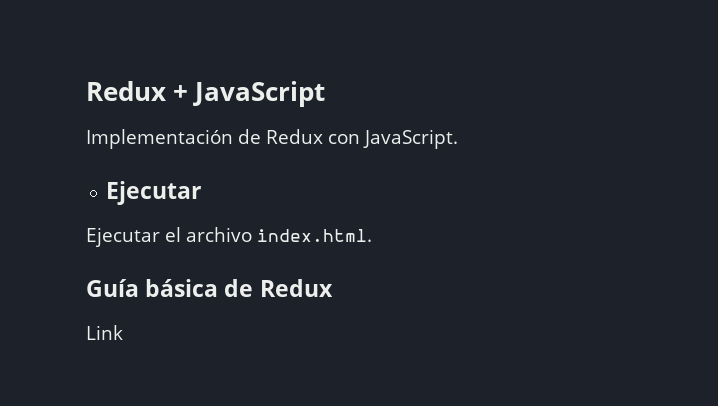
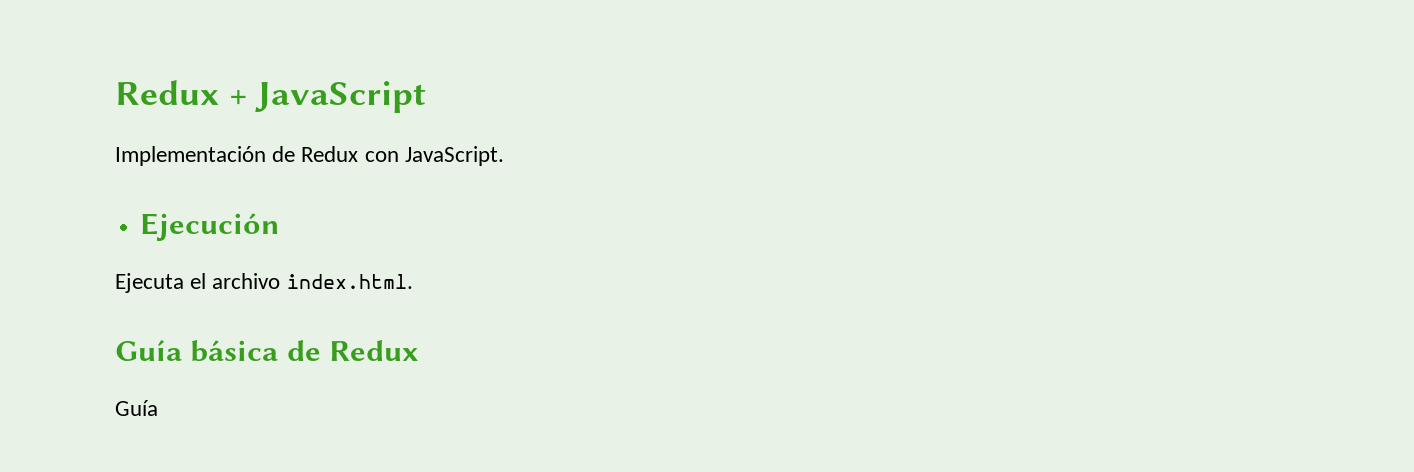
  Implementación de Redux con JavaScript.
- Ejecutar
- Ejecutar el archivo index.html.
+ Ejecución
+ Ejecuta el archivo index.html.
  Guía básica de Redux
- Link
+ Guía

